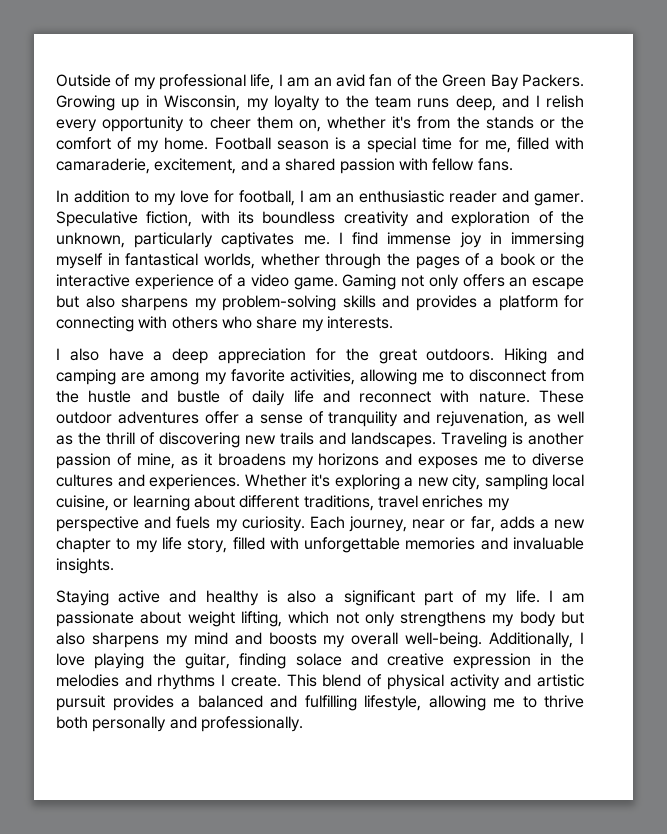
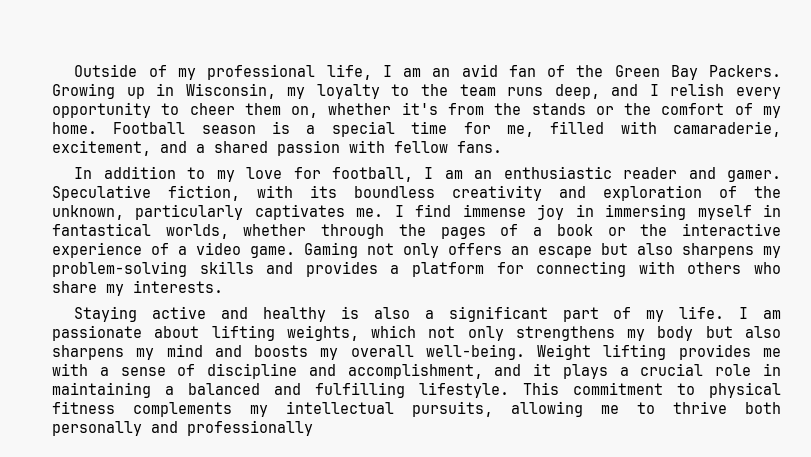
- I also have a deep appreciation for the great outdoors. Hiking and camping are among my favorite activities, allowing me to disconnect from the hustle and bustle of daily life and reconnect with nature. These outdoor adventures offer a sense of tranquility and rejuvenation, as well as the thrill of discovering new trails and landscapes. Traveling is another passion of mine, as it broadens my horizons and exposes me to diverse cultures and experiences. Whether it's exploring a new city, sampling local cuisine, or learning about different traditions, travel enriches my perspective and fuels my curiosity. Each journey, near or far, adds a new chapter to my life story, filled with unforgettable memories and invaluable insights.
- I am passionate about weight lifting, which not only strengthens my body but also sharpens my mind and boosts my overall well-being.
+ I am passionate about lifting weights, which not only strengthens my body but also sharpens my mind and boosts my overall well-being.
- Additionally, I love playing the guitar, finding solace and creative expression in the melodies and rhythms I create. This blend of physical activity and artistic pursuit provides a balanced and fulfilling lifestyle, allowing me to thrive both personally and professionally.
+ Weight lifting provides me with a sense of discipline and accomplishment, and it plays a crucial role in maintaining a balanced and fulfilling lifestyle. This commitment to physical fitness complements my intellectual pursuits, allowing me to thrive both personally and professionally

